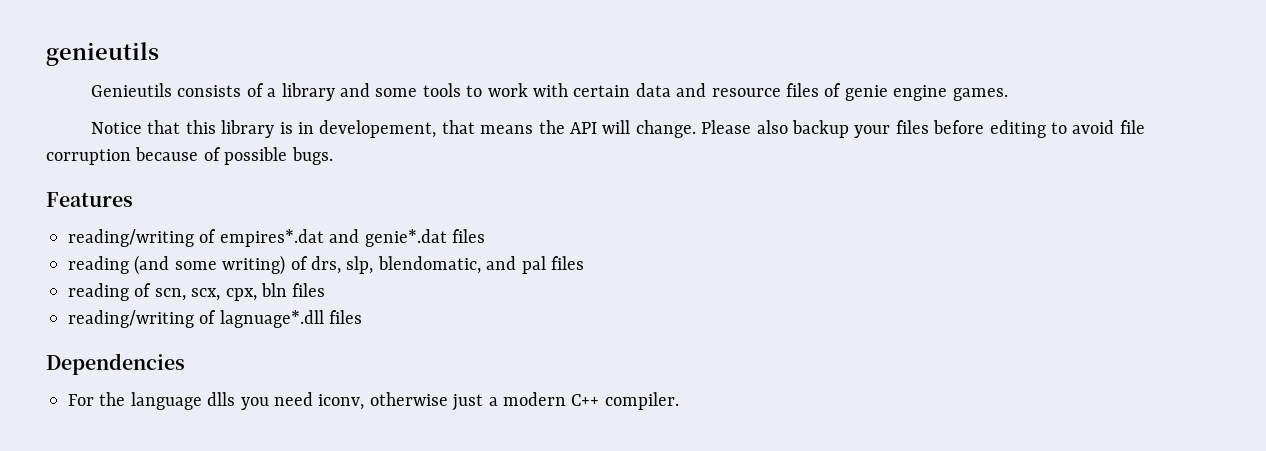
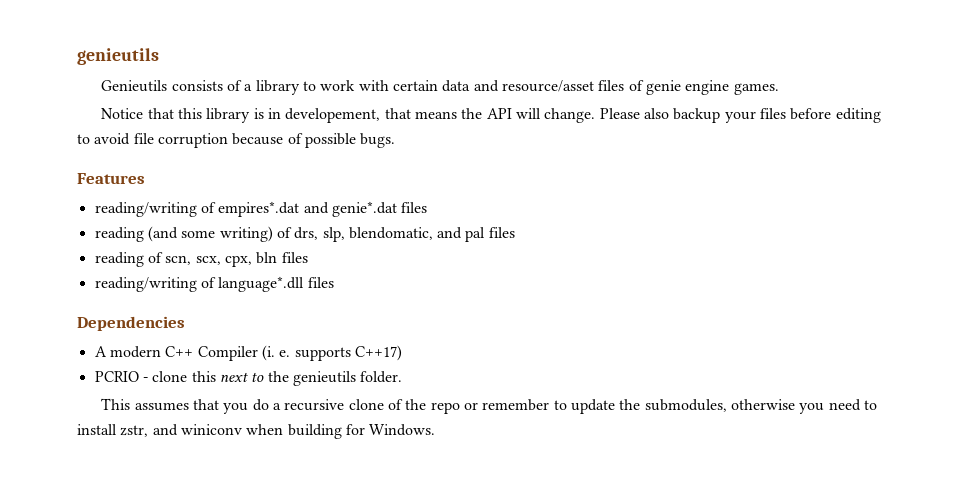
- Genieutils consists of a library and some tools to work with certain data and resource files of genie engine games.
+ Genieutils consists of a library to work with certain data and resource/asset files of genie engine games.
- reading/writing of lagnuage*.dll files
+ reading/writing of language*.dll files
- For the language dlls you need iconv, otherwise just a modern C++ compiler.
+ A modern C++ Compiler (i. e. supports C++17)
+ PCRIO - clone this next to the genieutils folder.
+ This assumes that you do a recursive clone of the repo or remember to update the submodules, otherwise you need to install zstr, and winiconv when building for Windows.

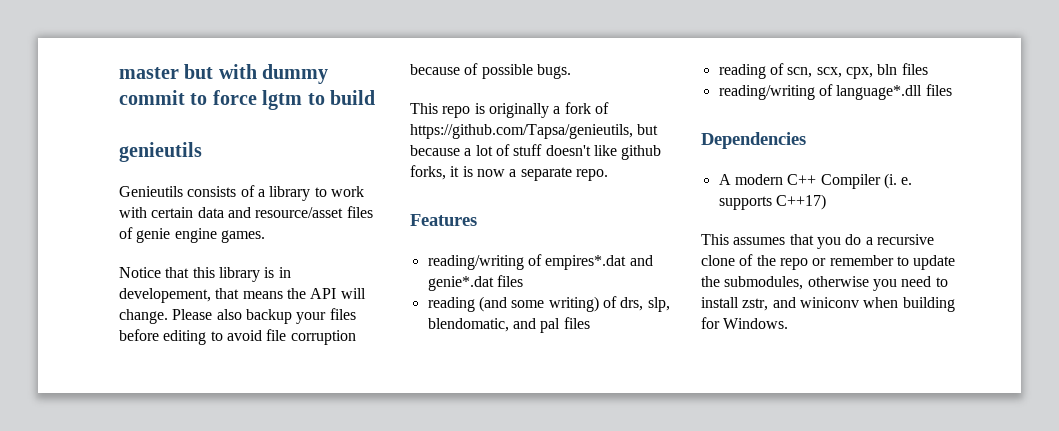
+ master but with dummy commit to force lgtm to build
+ This repo is originally a fork of https://github.com/Tapsa/genieutils, but because a lot of stuff doesn't like github forks, it is now a separate repo.
- PCRIO - clone this next to the genieutils folder.

